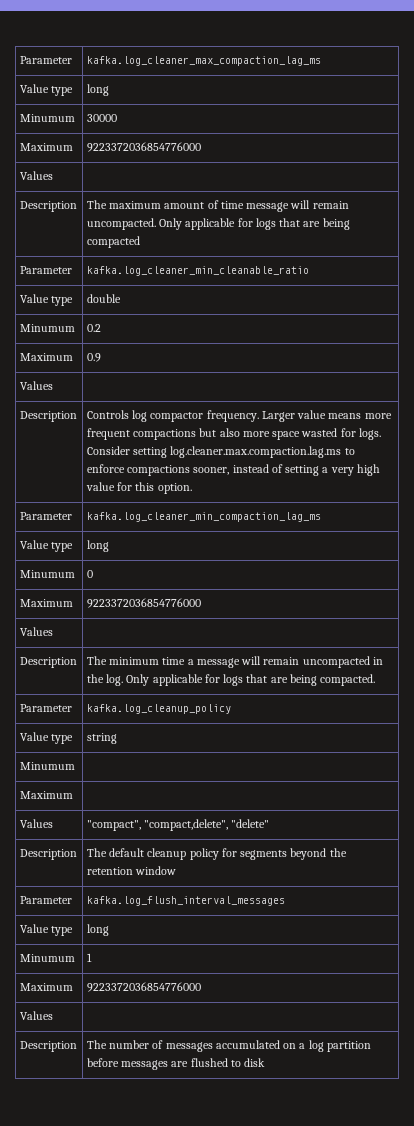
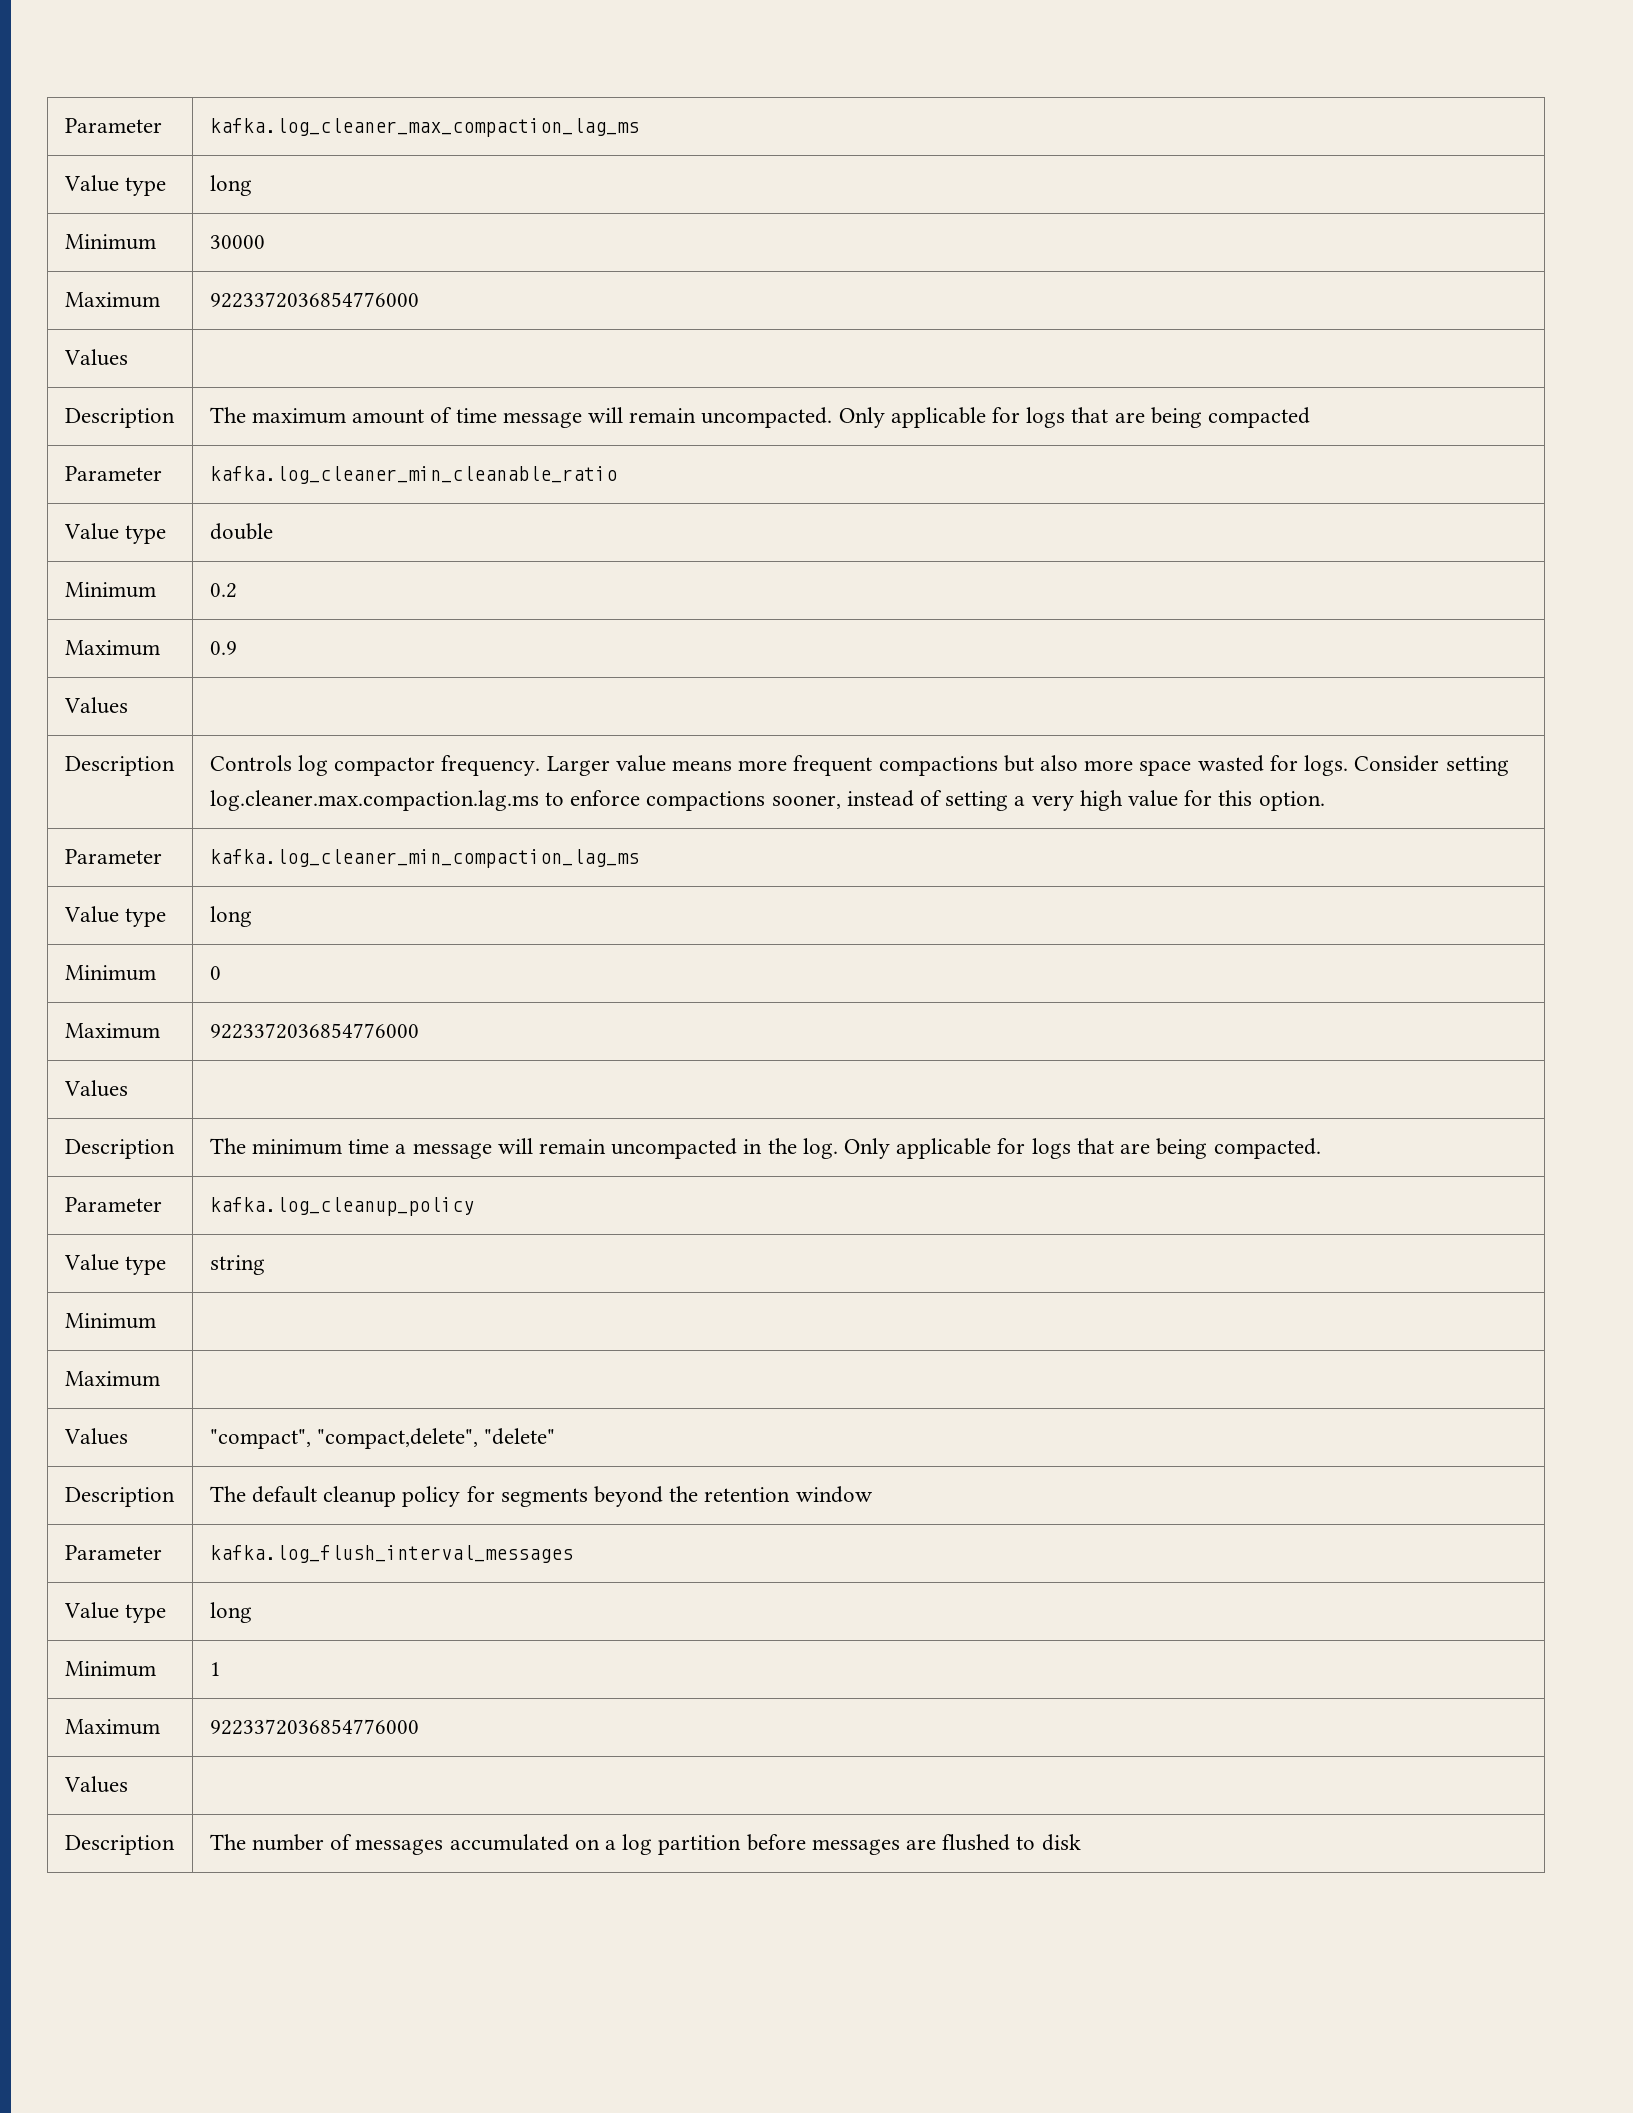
- Minumum | 30000
+ Minimum | 30000
- Minumum | 0.2
+ Minimum | 0.2
- Minumum | 0
+ Minimum | 0
  Value type | string
- Minumum |
+ Minimum |
- Minumum | 1
+ Minimum | 1

